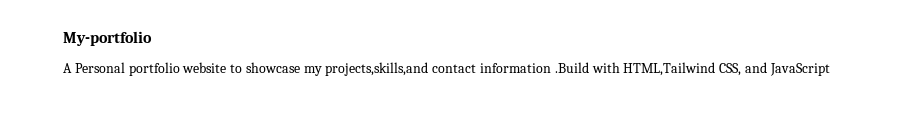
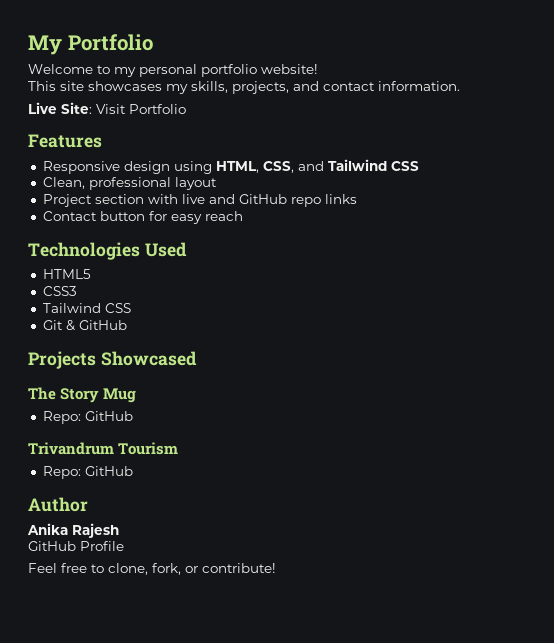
- My-portfolio
- A Personal portfolio website to showcase my projects,skills,and contact information .Build with HTML,Tailwind CSS, and JavaScript
+ My Portfolio
+ Welcome to my personal portfolio website!
+ This site showcases my skills, projects, and contact information.
+ Live Site: Visit Portfolio
+ Features
+ Responsive design using HTML, CSS, and Tailwind CSS
+ Clean, professional layout
+ Project section with live and GitHub repo links
+ Contact button for easy reach
+ Technologies Used
+ HTML5
+ CSS3
+ Tailwind CSS
+ Git & GitHub
+ Projects Showcased
+ The Story Mug
+ Repo: GitHub
+ Trivandrum Tourism
+ Repo: GitHub
+ Author
+ Anika Rajesh
+ GitHub Profile
+ Feel free to clone, fork, or contribute!

